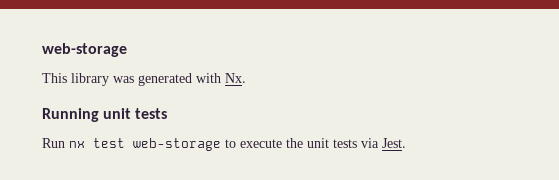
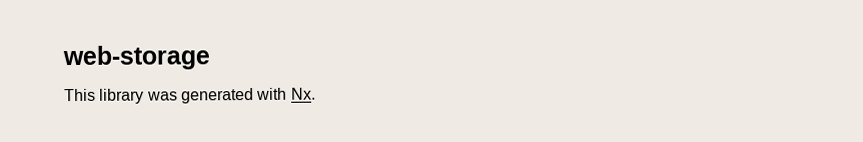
- Running unit tests
- Run nx test web-storage to execute the unit tests via Jest.

